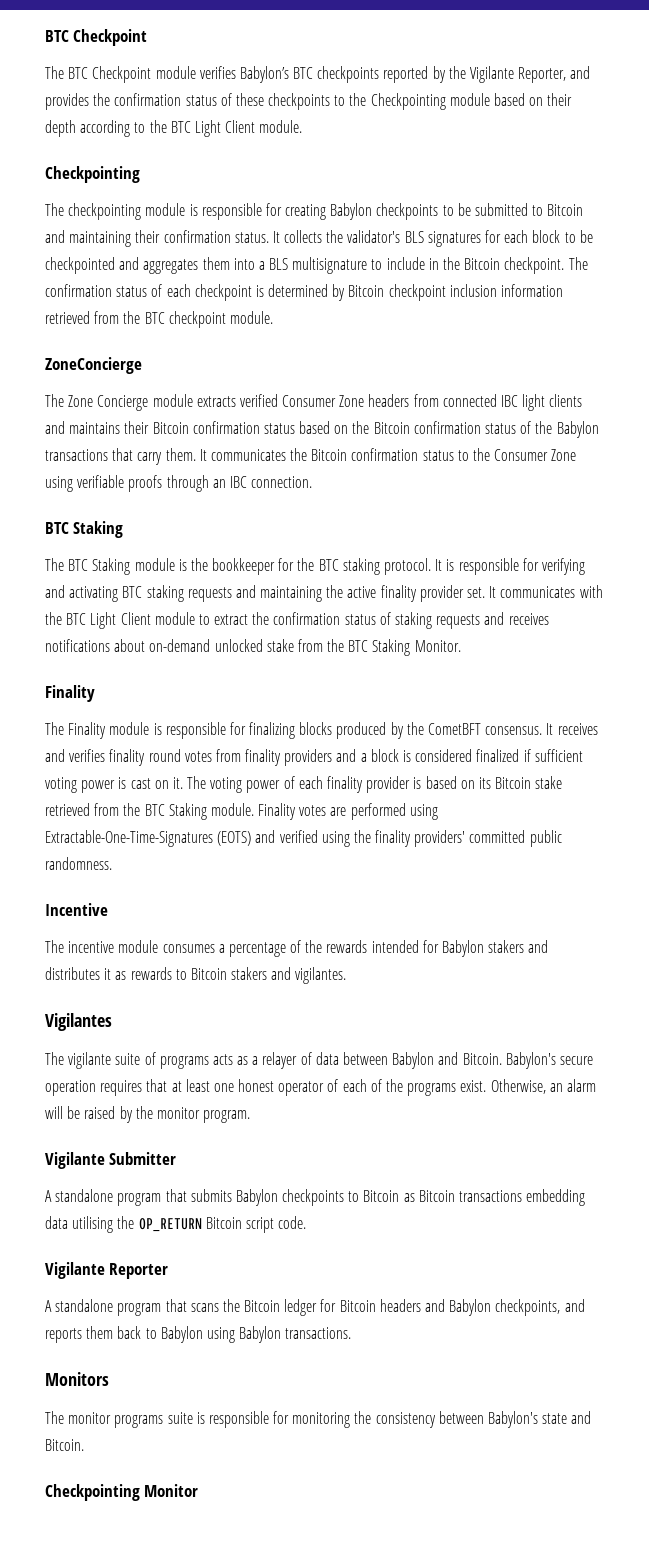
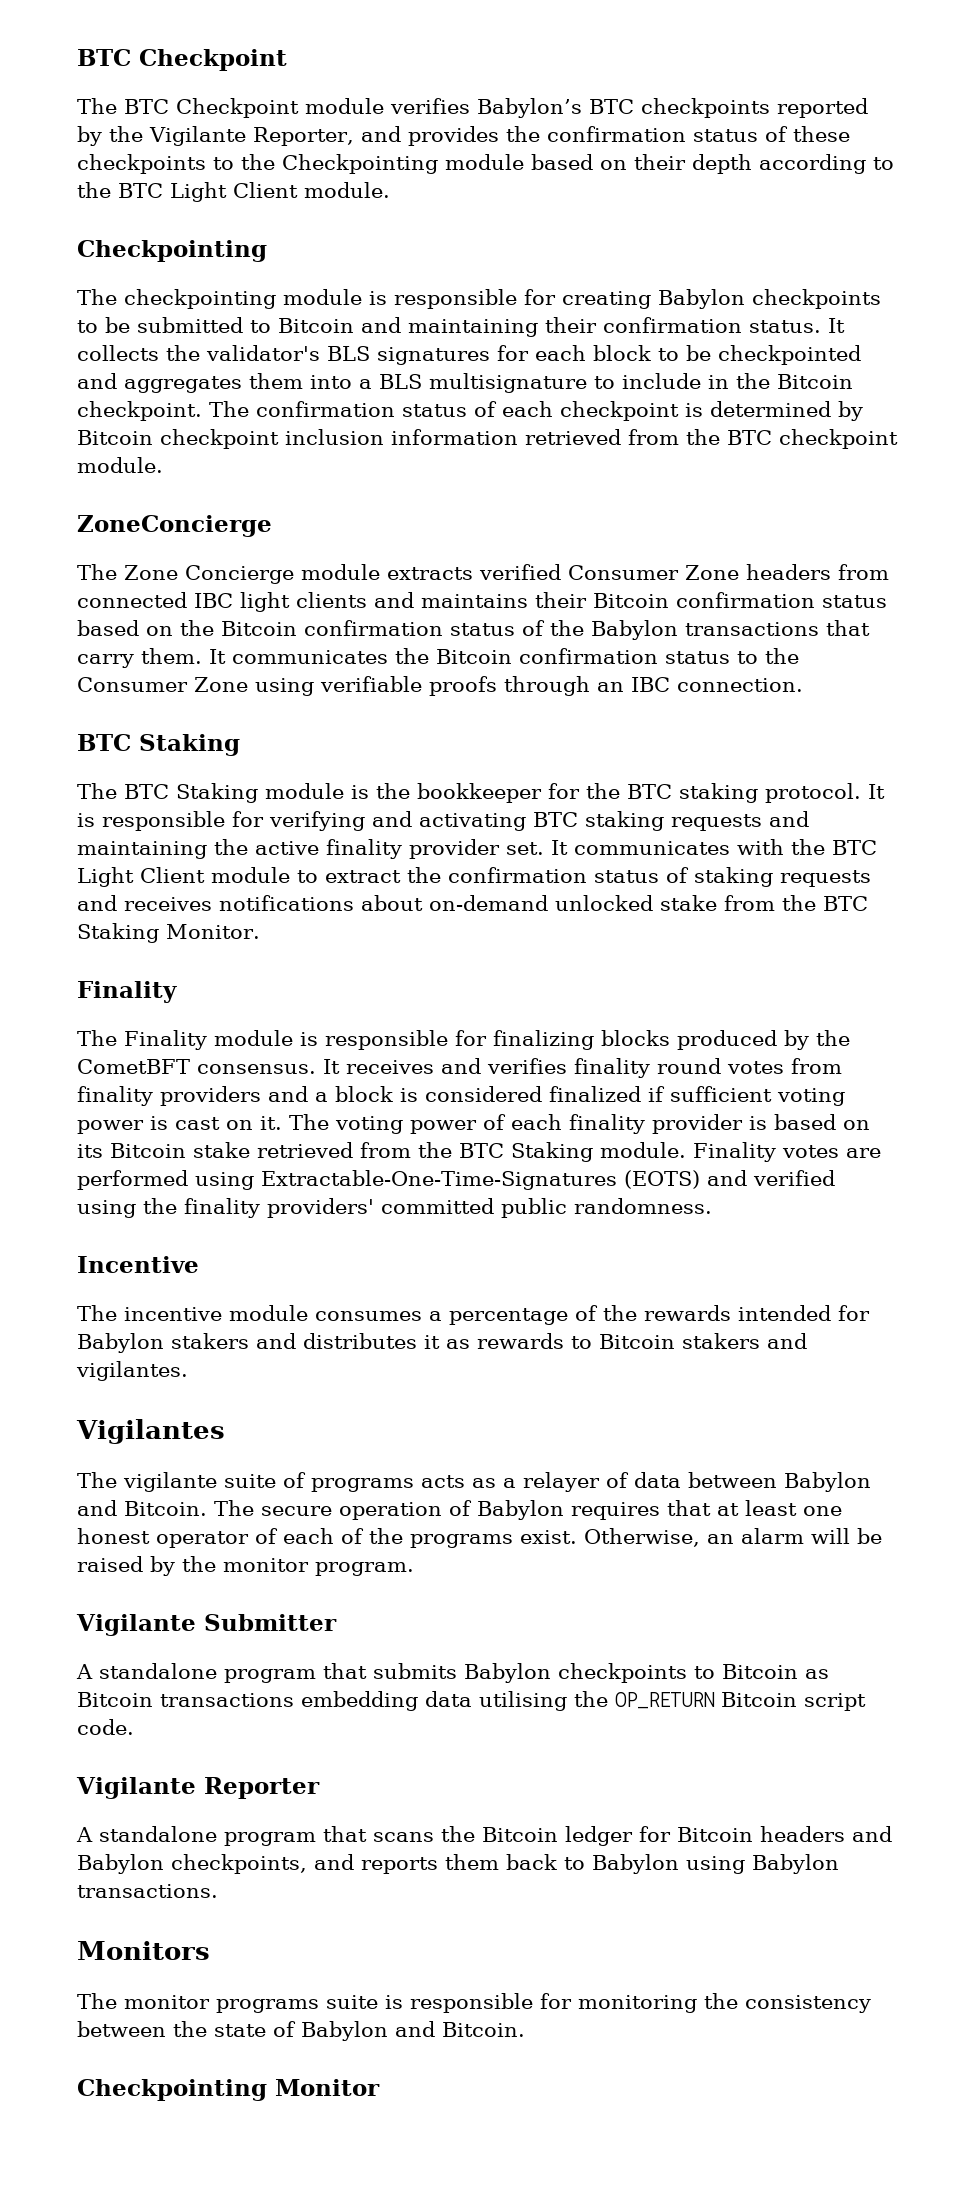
- Babylon's secure operation requires that at least one honest operator of each of the programs exist.
+ The secure operation of Babylon requires that at least one honest operator of each of the programs exist.
- The monitor programs suite is responsible for monitoring the consistency between Babylon's state and Bitcoin.
+ The monitor programs suite is responsible for monitoring the consistency between the state of Babylon and Bitcoin.

